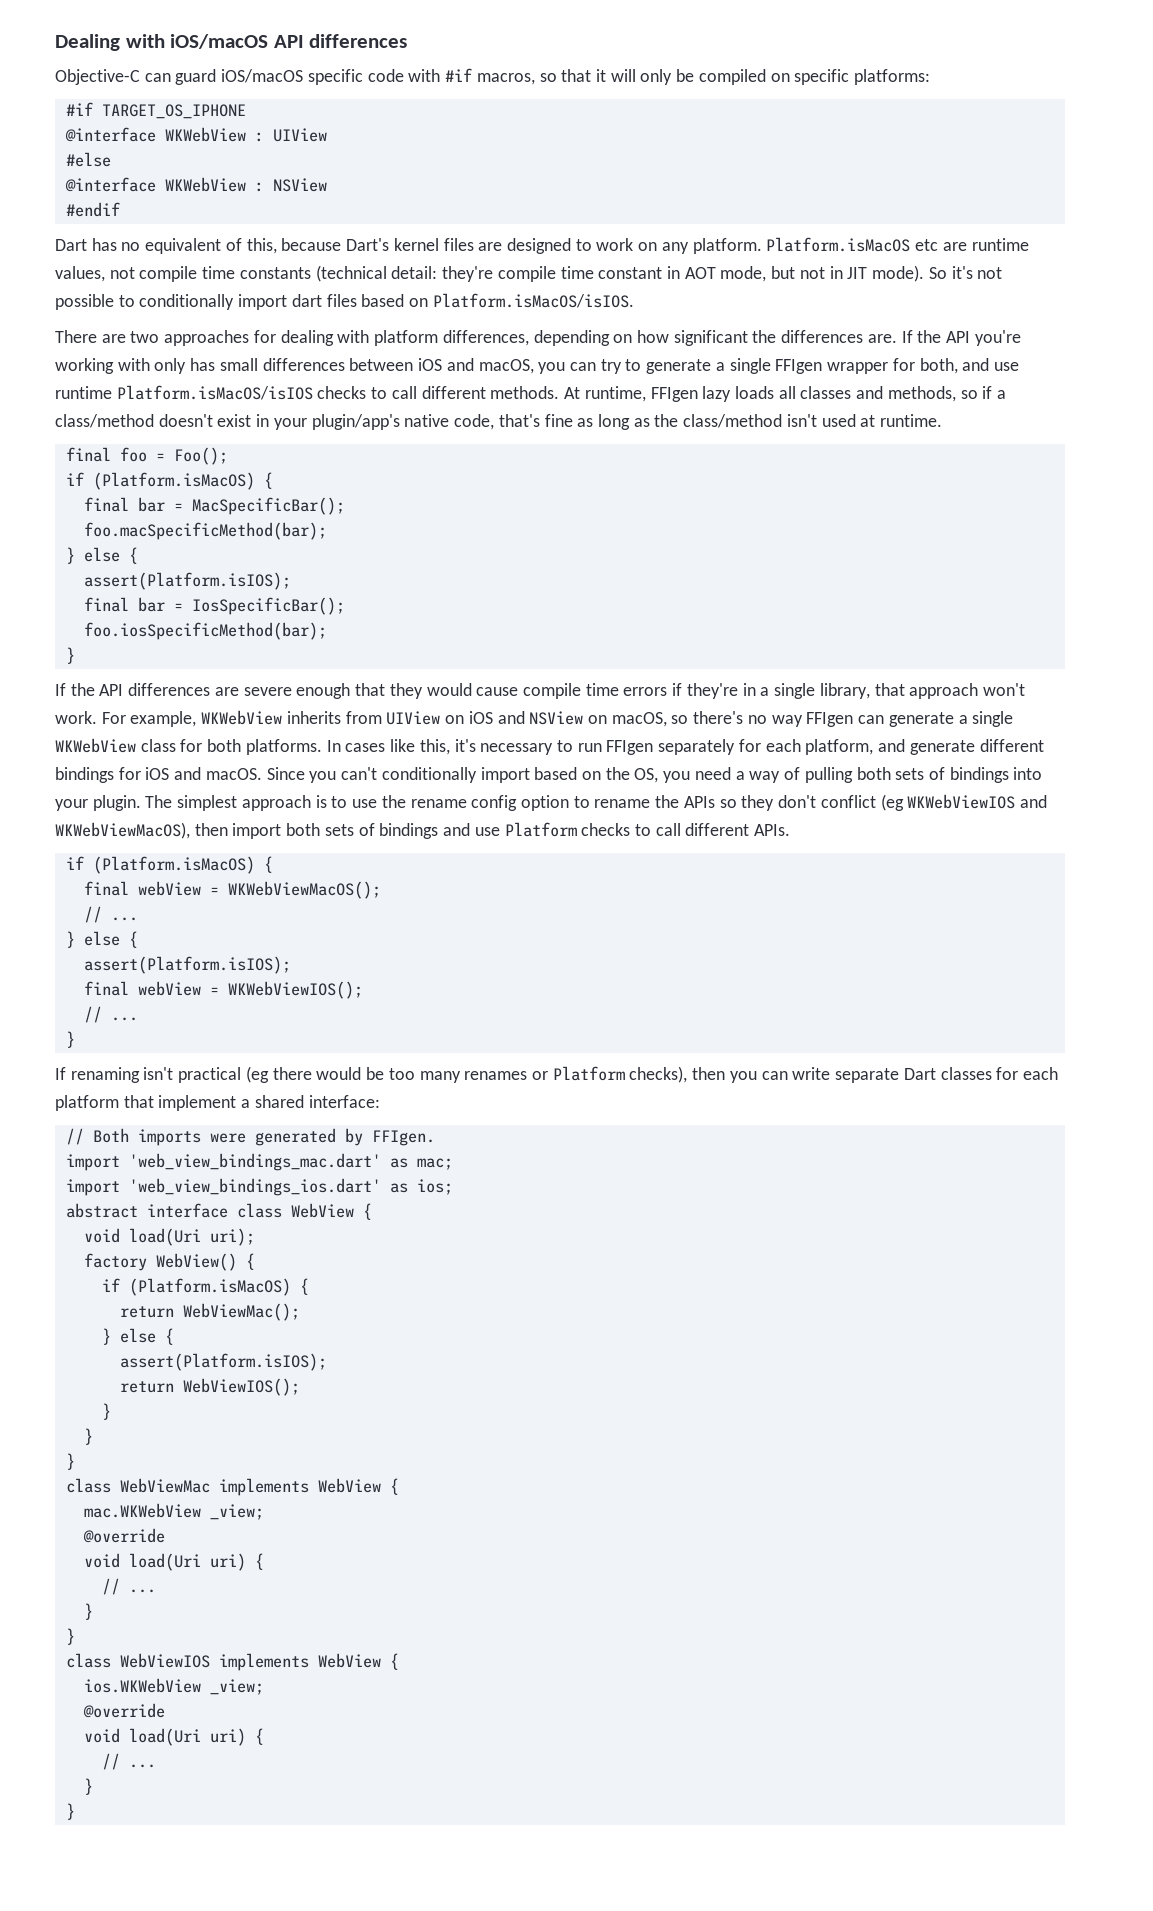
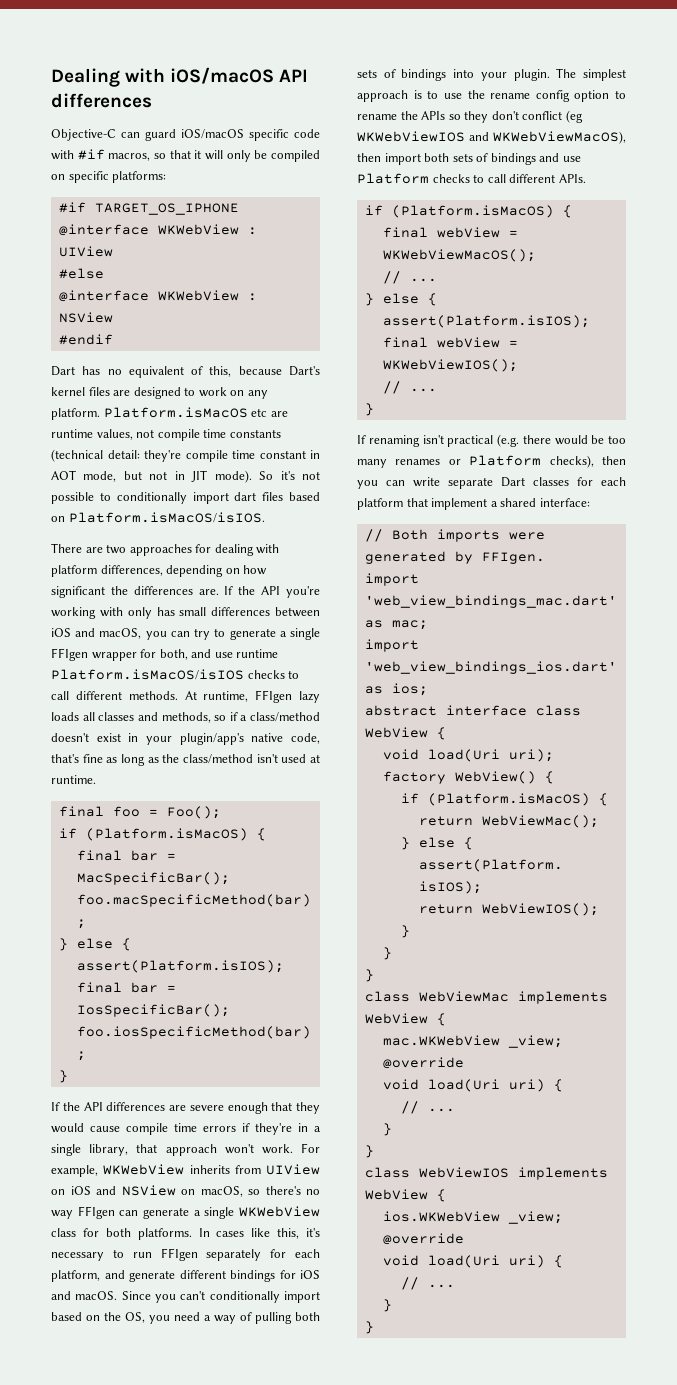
- If renaming isn't practical (eg there would be too many renames or Platform checks), then you can write separate Dart classes for each platform that implement a shared interface:
+ If renaming isn't practical (e.g. there would be too many renames or Platform checks), then you can write separate Dart classes for each platform that implement a shared interface:

